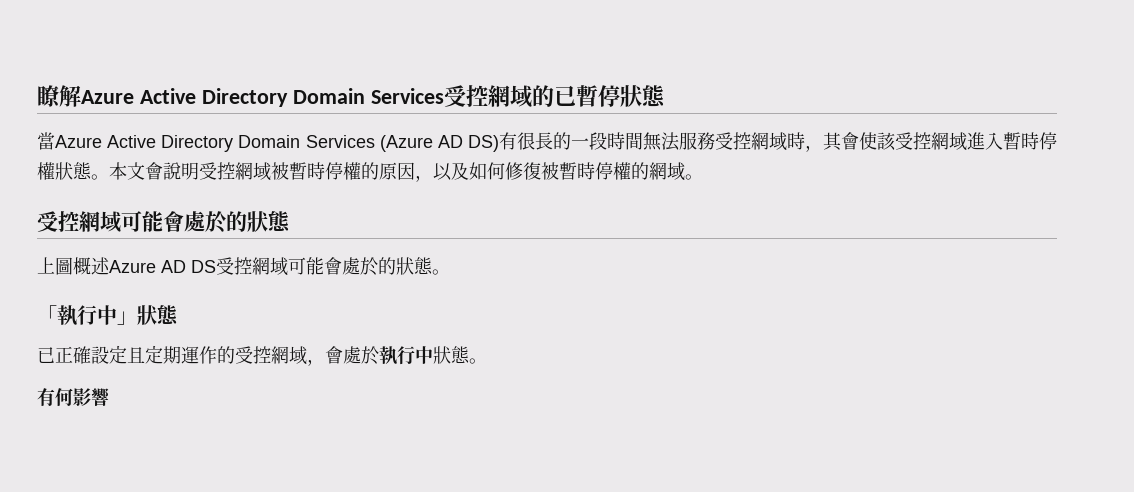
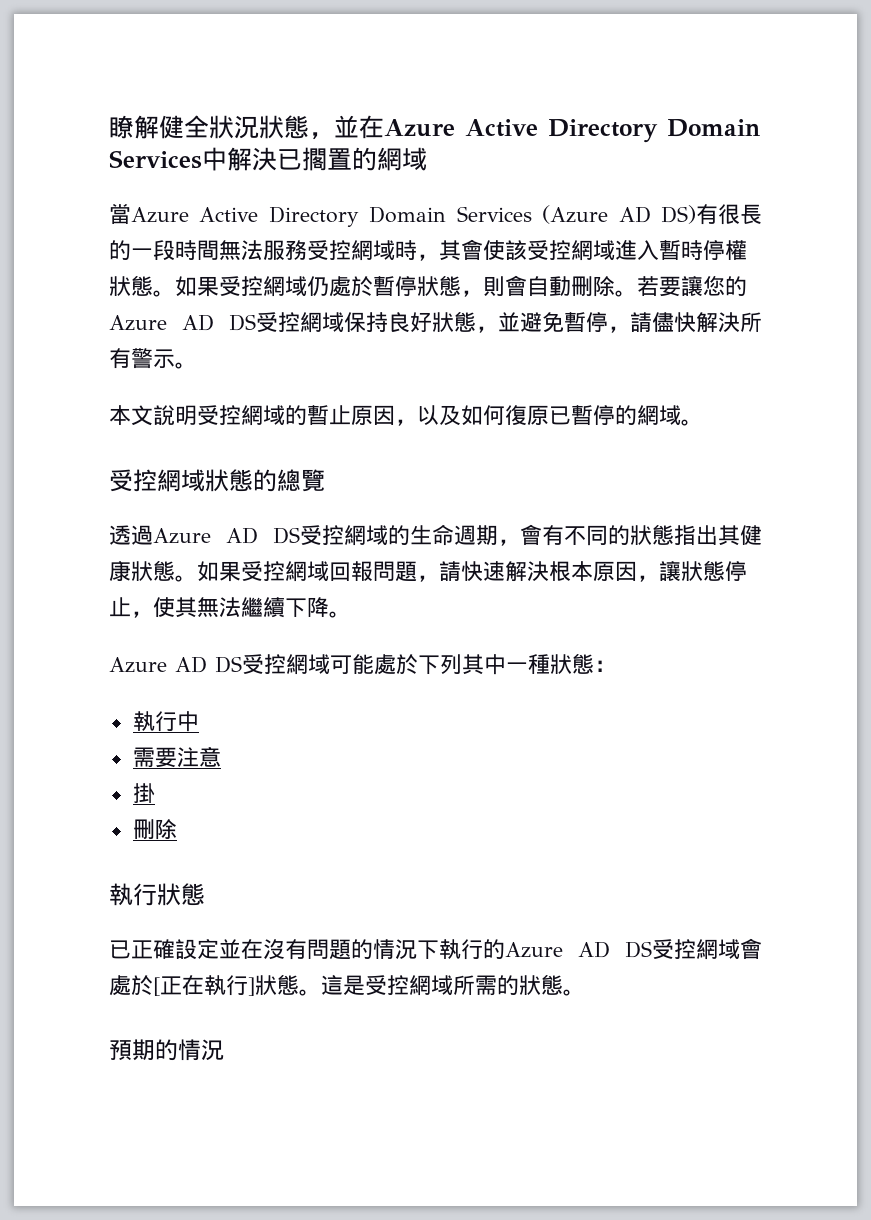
- 瞭解Azure Active Directory Domain Services受控網域的已暫停狀態
+ 瞭解健全狀況狀態，並在Azure Active Directory Domain Services中解決已擱置的網域
- 本文會說明受控網域被暫時停權的原因，以及如何修復被暫時停權的網域。
- 受控網域可能會處於的狀態
- 上圖概述Azure AD DS受控網域可能會處於的狀態。
- 「執行中」狀態
- 已正確設定且定期運作的受控網域，會處於執行中狀態。
- 有何影響
+ 如果受控網域仍處於暫停狀態，則會自動刪除。若要讓您的Azure AD DS受控網域保持良好狀態，並避免暫停，請儘快解決所有警示。
+ 本文說明受控網域的暫止原因，以及如何復原已暫停的網域。
+ 受控網域狀態的總覽
+ 透過Azure AD DS受控網域的生命週期，會有不同的狀態指出其健康狀態。如果受控網域回報問題，請快速解決根本原因，讓狀態停止，使其無法繼續下降。
+ Azure AD DS受控網域可能處於下列其中一種狀態：
+ 執行中
+ 需要注意
+ 掛
+ 刪除
+ 執行狀態
+ 已正確設定並在沒有問題的情況下執行的Azure AD DS受控網域會處於[正在執行]狀態。這是受控網域所需的狀態。
+ 預期的情況

